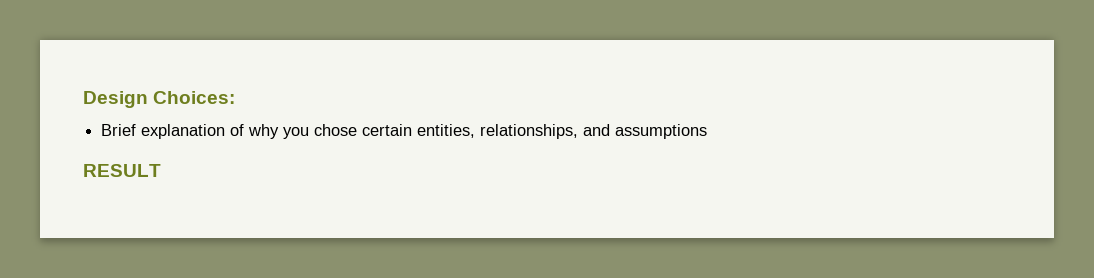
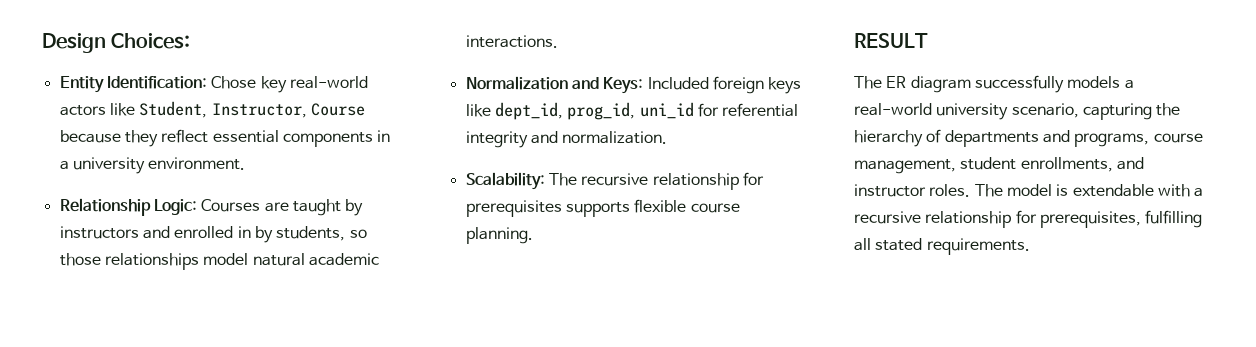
- Brief explanation of why you chose certain entities, relationships, and assumptions
+ Entity Identification: Chose key real-world actors like Student, Instructor, Course because they reflect essential components in a university environment.
+ Relationship Logic: Courses are taught by instructors and enrolled in by students, so those relationships model natural academic interactions.
+ Normalization and Keys: Included foreign keys like dept_id, prog_id, uni_id for referential integrity and normalization.
+ Scalability: The recursive relationship for prerequisites supports flexible course planning.
  RESULT
+ The ER diagram successfully models a real-world university scenario, capturing the hierarchy of departments and programs, course management, student enrollments, and instructor roles. The model is extendable with a recursive relationship for prerequisites, fulfilling all stated requirements.

